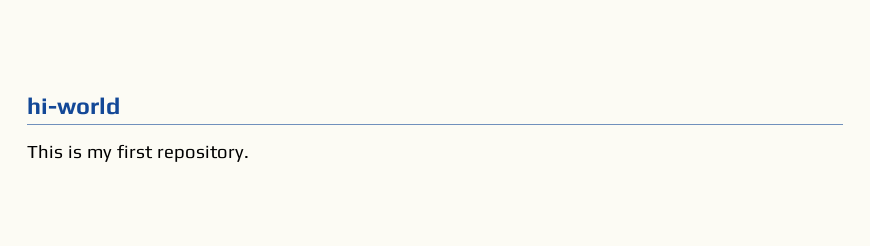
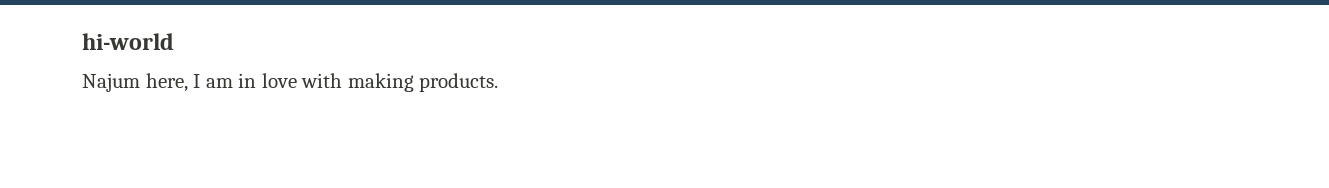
- This is my first repository.
+ Najum here, I am in love with making products.

